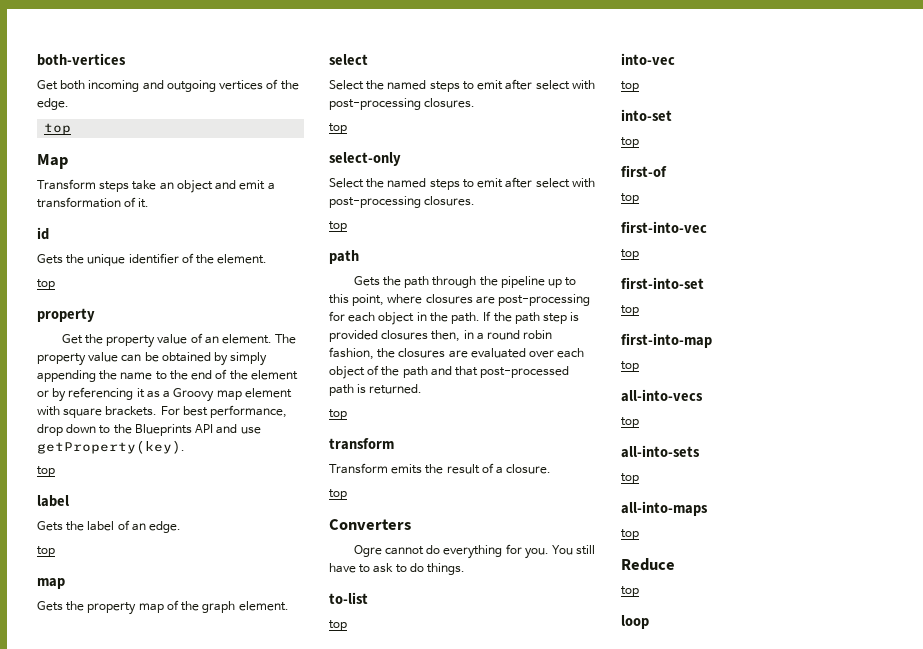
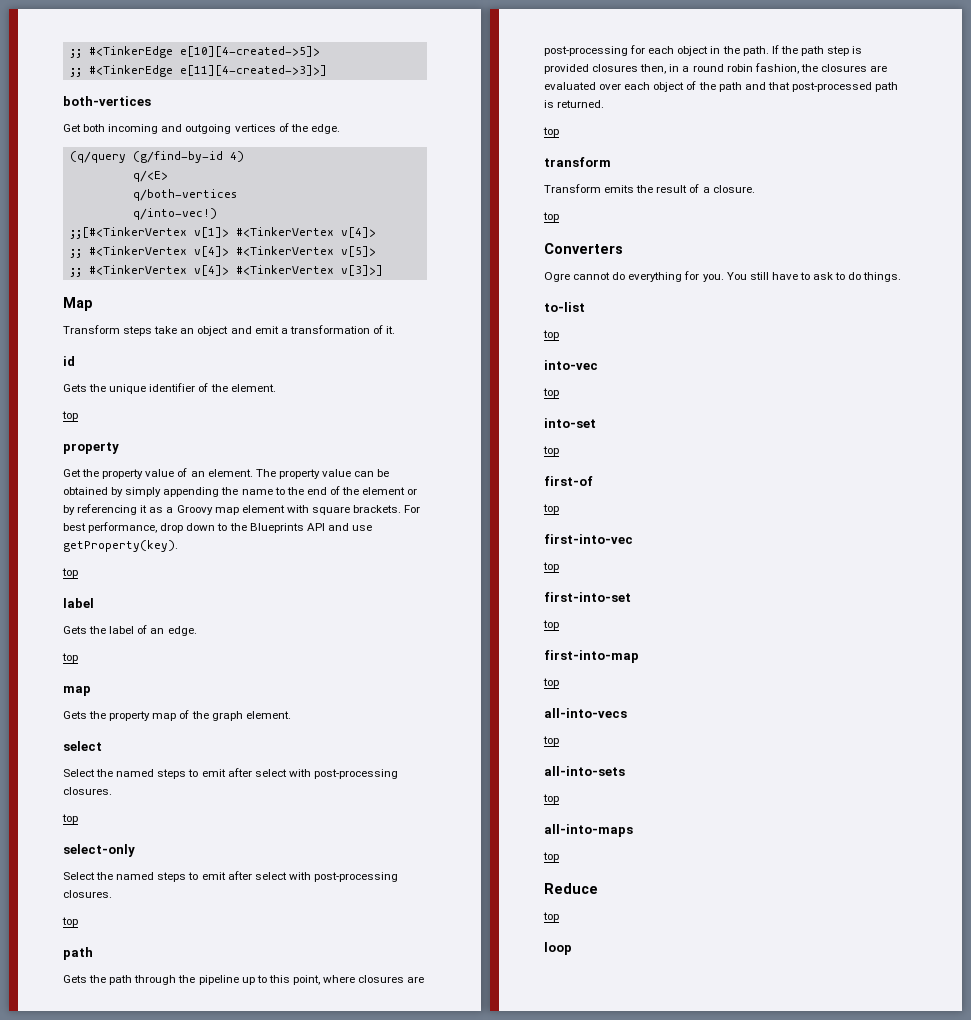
+ ;; #<TinkerEdge e[10][4-created->5]>
+ ;; #<TinkerEdge e[11][4-created->3]>]
  Get both incoming and outgoing vertices of the edge.
- top
+ (q/query (g/find-by-id 4)
+ q/<E>
+ q/both-vertices
+ q/into-vec!)
+ ;;[#<TinkerVertex v[1]> #<TinkerVertex v[4]>
+ ;; #<TinkerVertex v[4]> #<TinkerVertex v[5]>
+ ;; #<TinkerVertex v[4]> #<TinkerVertex v[3]>]

